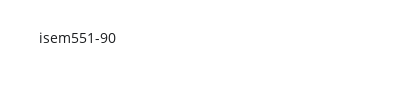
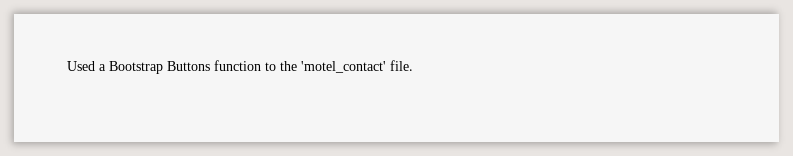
- isem551-90
+ Used a Bootstrap Buttons function to the 'motel_contact' file.

